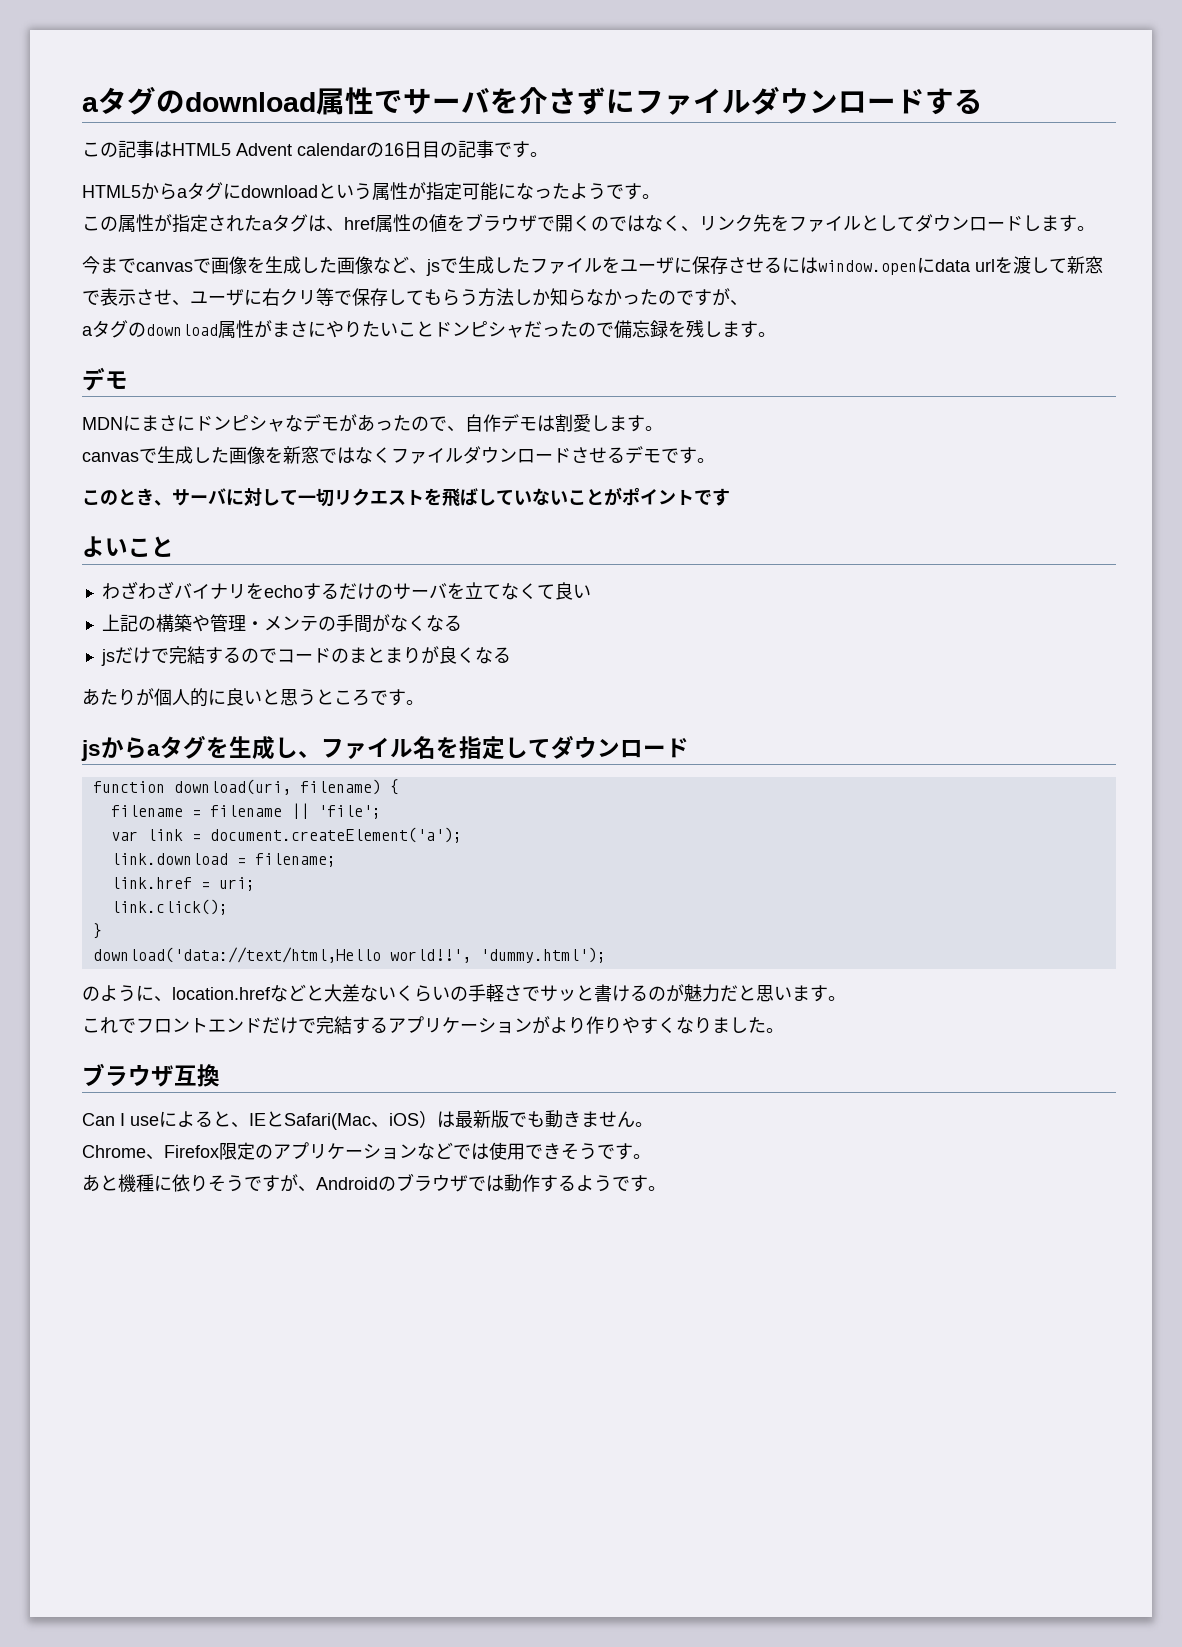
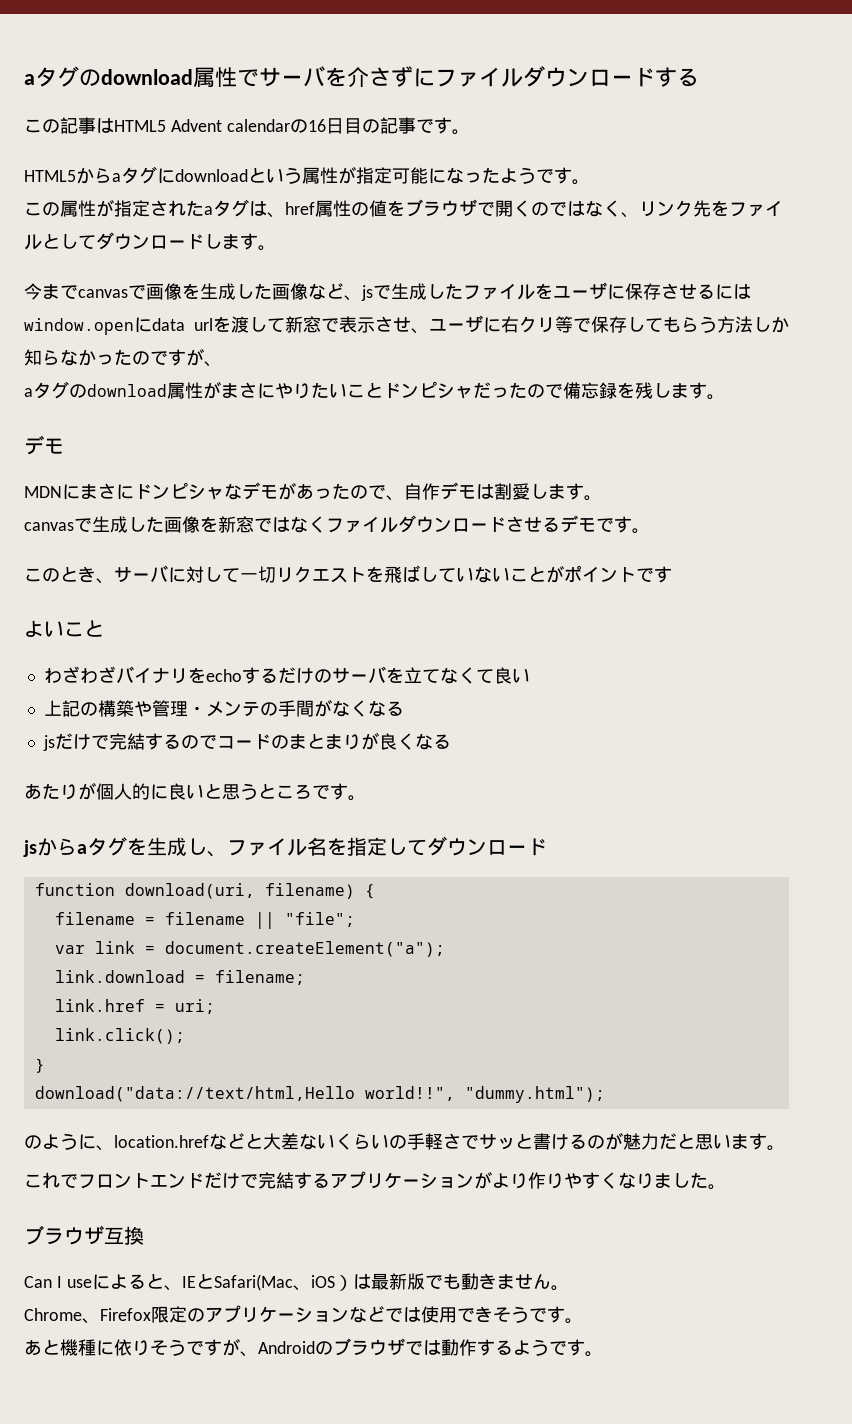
- filename = filename || 'file';
+ filename = filename || "file";
- var link = document.createElement('a');
+ var link = document.createElement("a");
- download('data://text/html,Hello world!!', 'dummy.html');
+ download("data://text/html,Hello world!!", "dummy.html");

